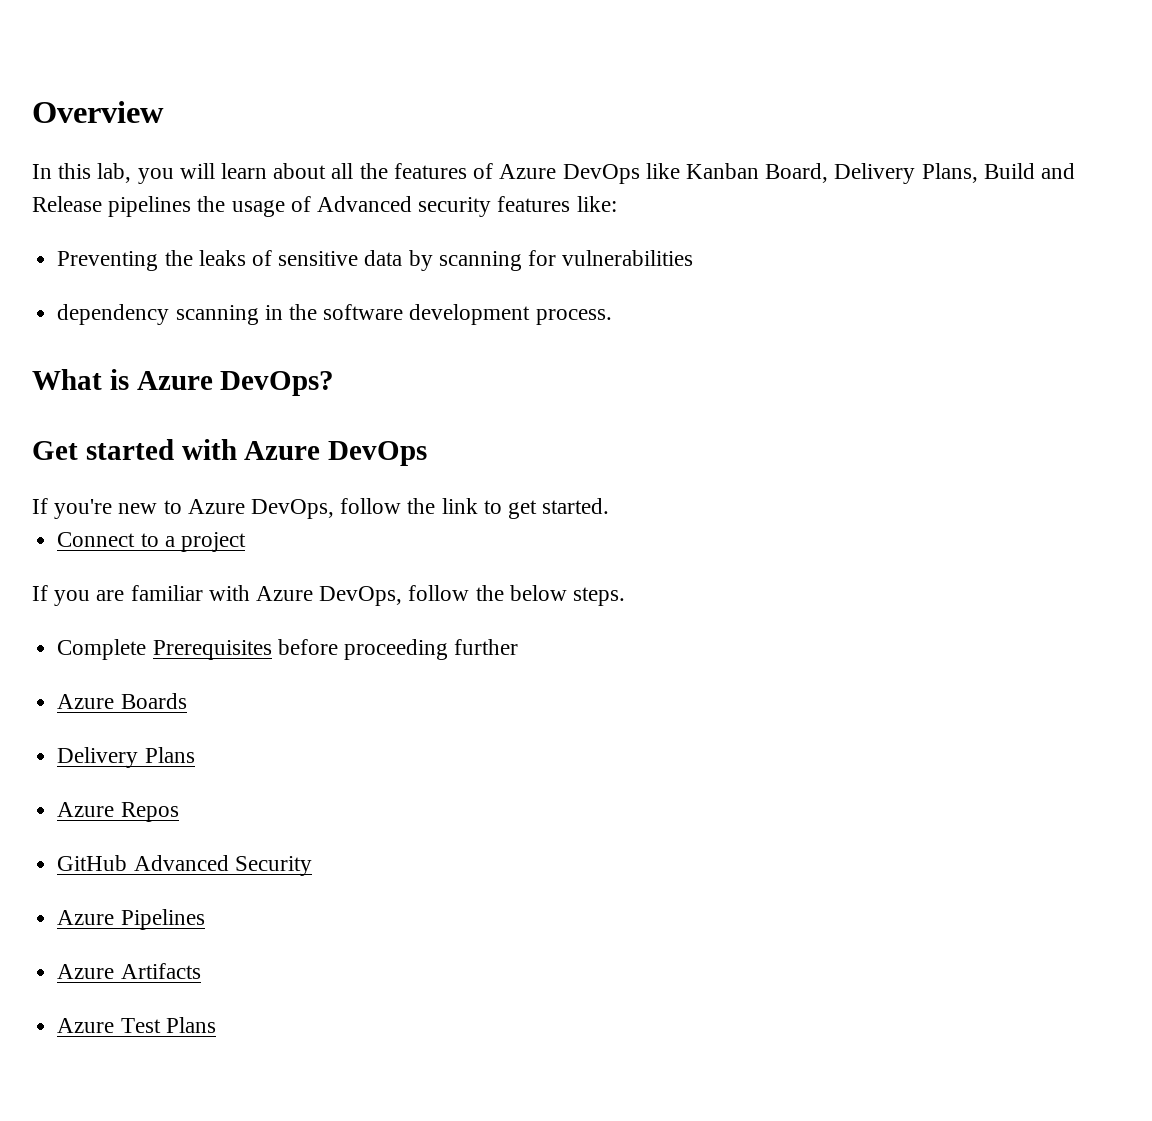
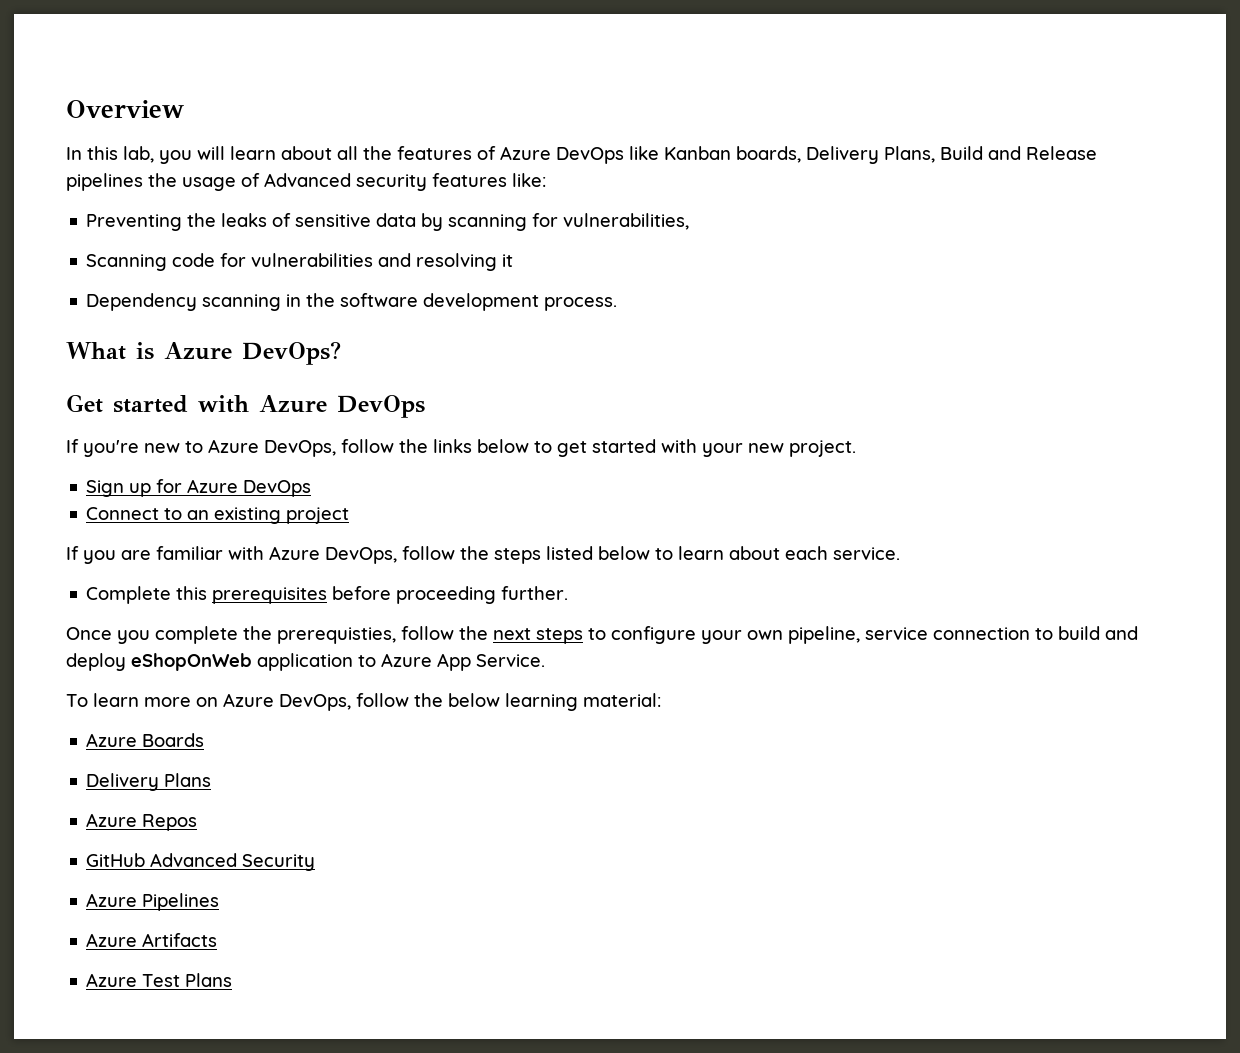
- In this lab, you will learn about all the features of Azure DevOps like Kanban Board, Delivery Plans, Build and Release pipelines the usage of Advanced security features like:
+ In this lab, you will learn about all the features of Azure DevOps like Kanban boards, Delivery Plans, Build and Release pipelines the usage of Advanced security features like:
- Preventing the leaks of sensitive data by scanning for vulnerabilities
- dependency scanning in the software development process.
+ Preventing the leaks of sensitive data by scanning for vulnerabilities,
+ Scanning code for vulnerabilities and resolving it
+ Dependency scanning in the software development process.
- If you're new to Azure DevOps, follow the link to get started.
+ If you're new to Azure DevOps, follow the links below to get started with your new project.
+ Sign up for Azure DevOps
- Connect to a project
+ Connect to an existing project
- If you are familiar with Azure DevOps, follow the below steps.
- Complete Prerequisites before proceeding further
+ If you are familiar with Azure DevOps, follow the steps listed below to learn about each service.
+ Complete this prerequisites before proceeding further.
+ Once you complete the prerequisties, follow the next steps to configure your own pipeline, service connection to build and deploy eShopOnWeb application to Azure App Service.
+ To learn more on Azure DevOps, follow the below learning material:

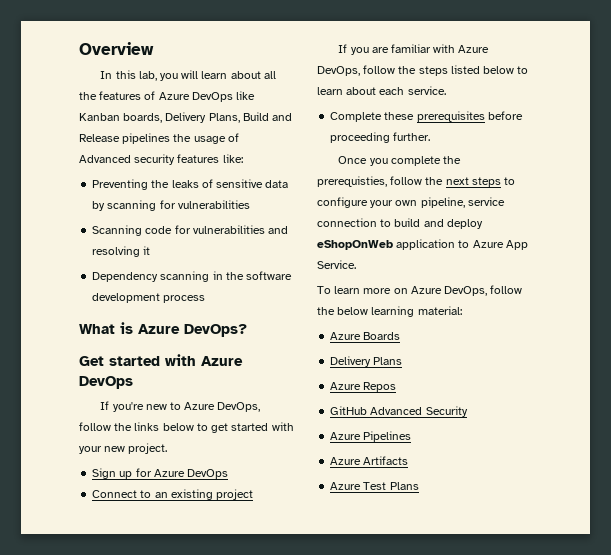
- Preventing the leaks of sensitive data by scanning for vulnerabilities,
+ Preventing the leaks of sensitive data by scanning for vulnerabilities
- Dependency scanning in the software development process.
+ Dependency scanning in the software development process
- Complete this prerequisites before proceeding further.
+ Complete these prerequisites before proceeding further.

